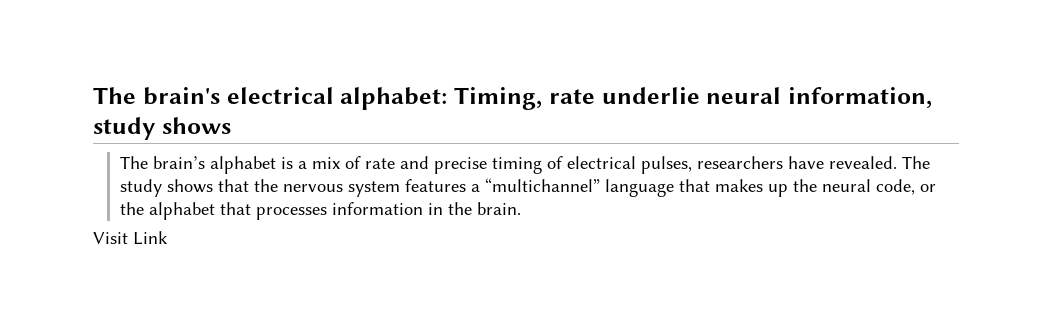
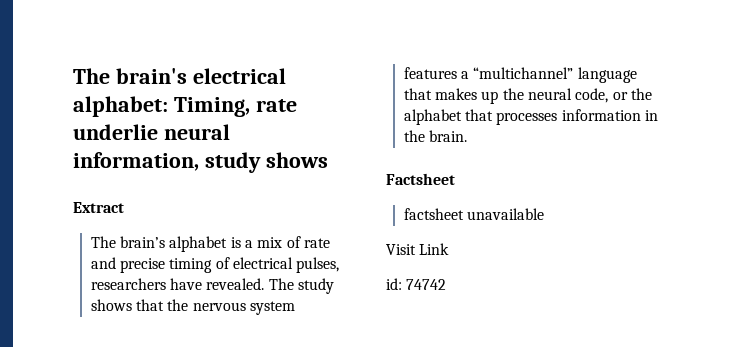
+ Extract
+ Factsheet
+ factsheet unavailable
+ id: 74742

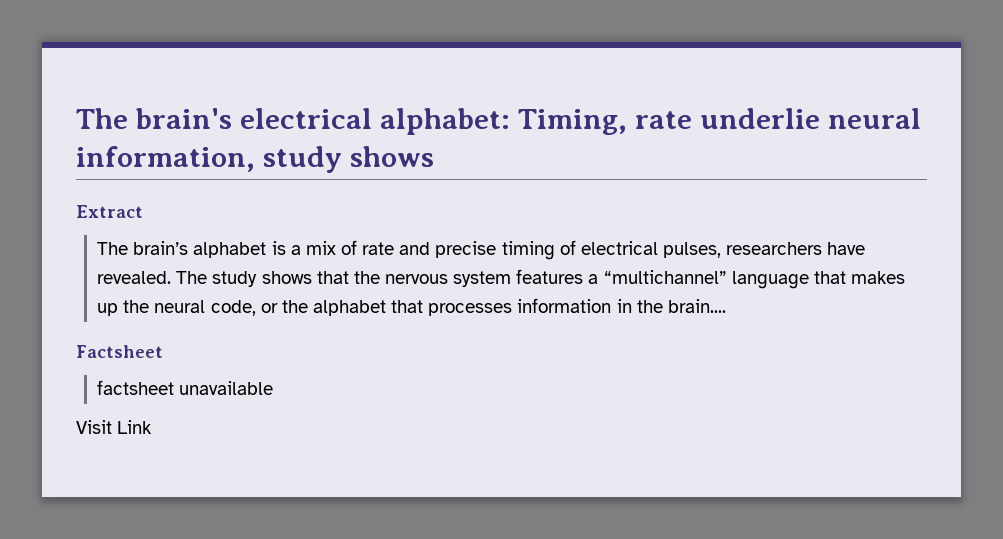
- The study shows that the nervous system features a “multichannel” language that makes up the neural code, or the alphabet that processes information in the brain.
+ The study shows that the nervous system features a “multichannel” language that makes up the neural code, or the alphabet that processes information in the brain....
- id: 74742

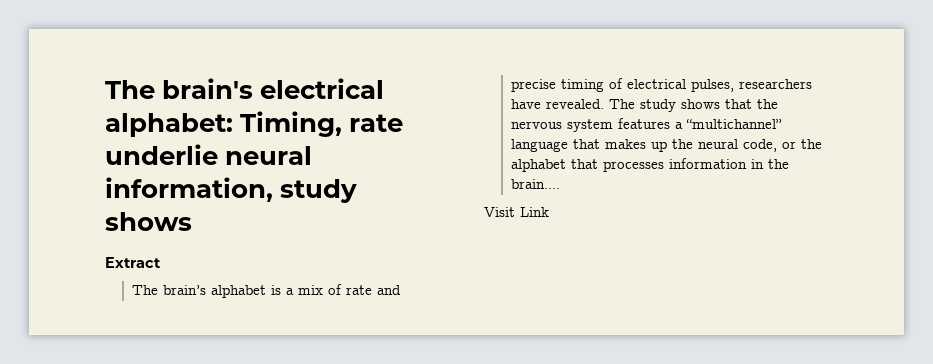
- Factsheet
- factsheet unavailable

